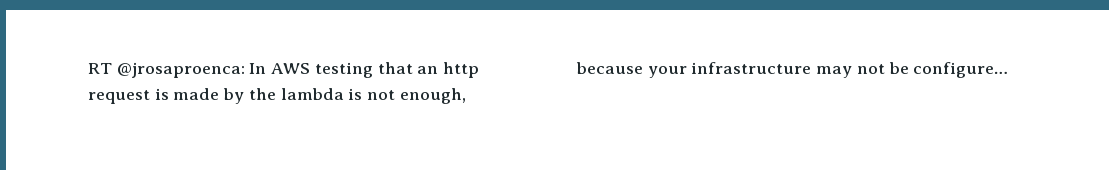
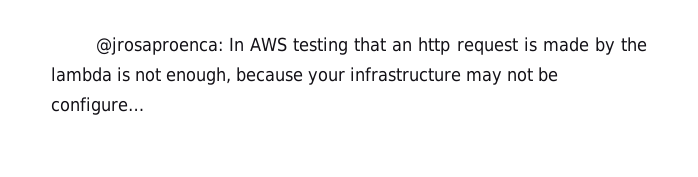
- RT @jrosaproenca: In AWS testing that an http request is made by the lambda is not enough, because your infrastructure may not be configure…
+ @jrosaproenca: In AWS testing that an http request is made by the lambda is not enough, because your infrastructure may not be configure…

